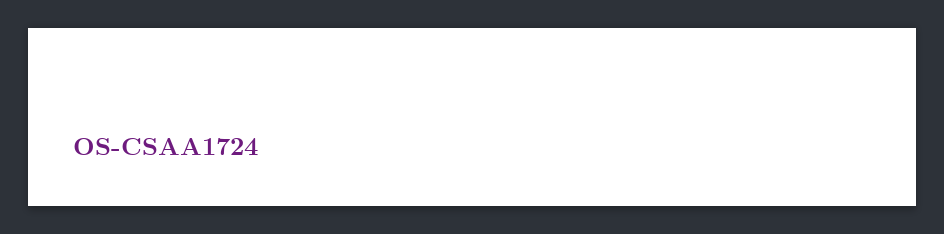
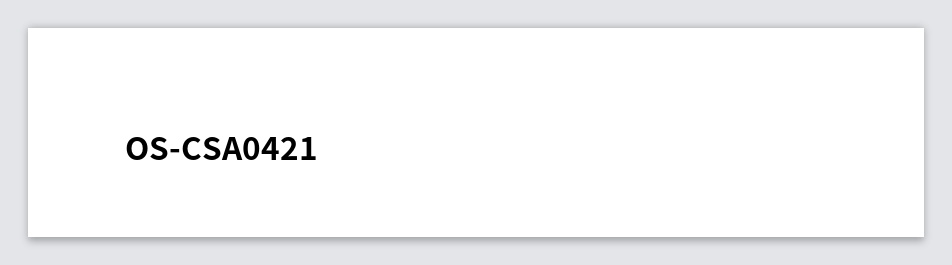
- OS-CSAA1724
+ OS-CSA0421

